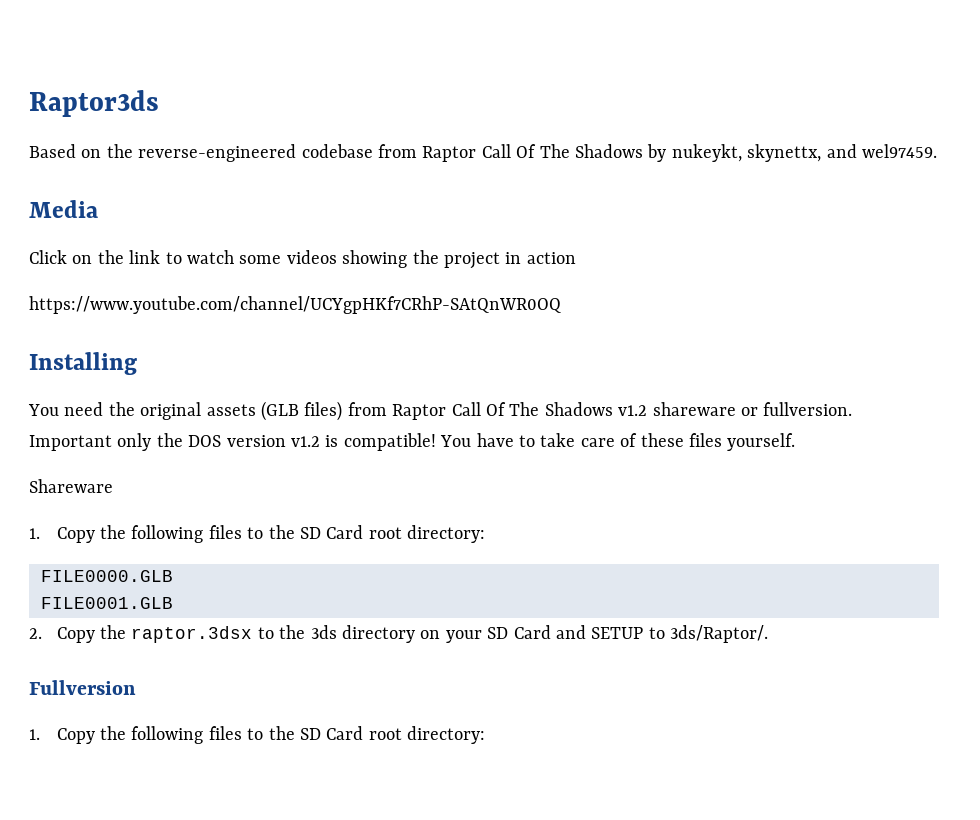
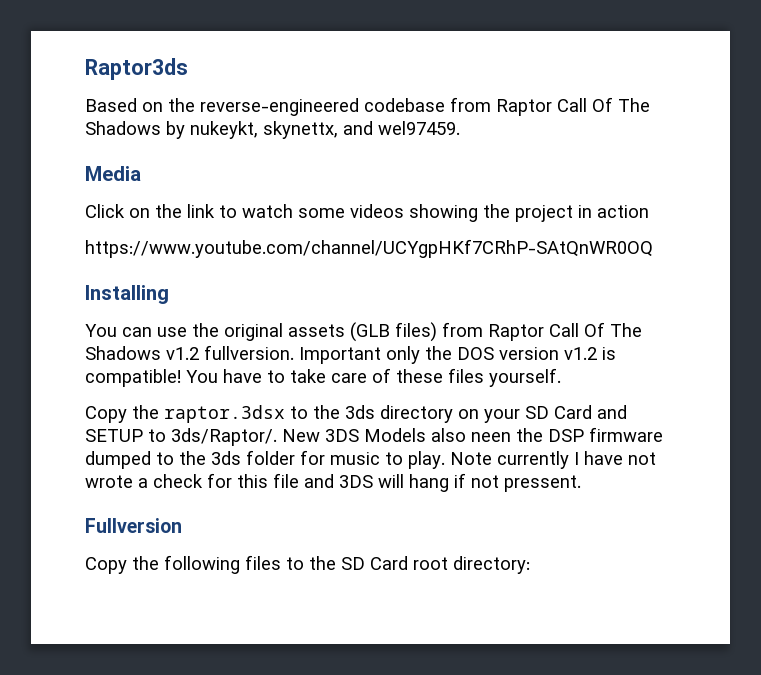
- You need the original assets (GLB files) from Raptor Call Of The Shadows v1.2 shareware or fullversion.
+ You can use the original assets (GLB files) from Raptor Call Of The Shadows v1.2 fullversion.
- Shareware
- 1. Copy the following files to the SD Card root directory:
- FILE0000.GLB
- FILE0001.GLB
- 2. Copy the raptor.3dsx to the 3ds directory on your SD Card and SETUP to 3ds/Raptor/.
+ Copy the raptor.3dsx to the 3ds directory on your SD Card and SETUP to 3ds/Raptor/. New 3DS Models also neen the DSP firmware dumped to the 3ds folder for music to play. Note currently I have not wrote a check for this file and 3DS will hang if not pressent.
  Fullversion
- 1. Copy the following files to the SD Card root directory:
+ Copy the following files to the SD Card root directory:

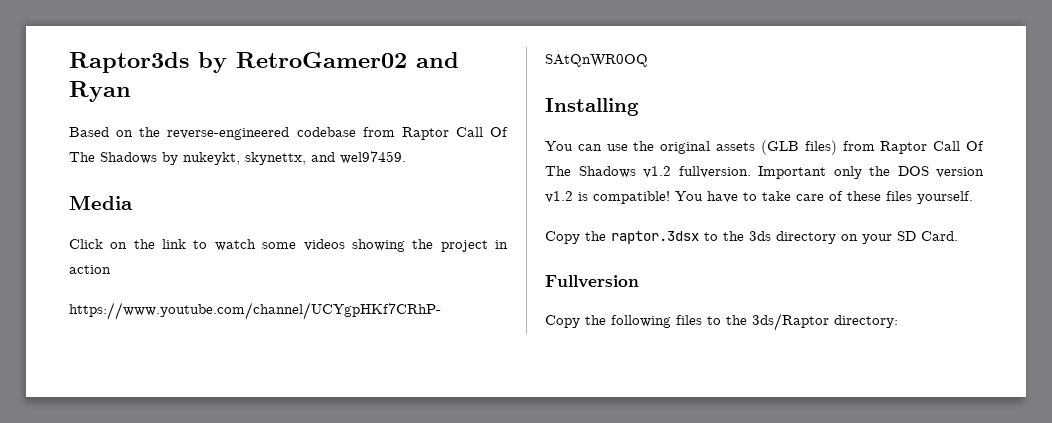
- Raptor3ds
+ Raptor3ds by RetroGamer02 and Ryan
- Copy the raptor.3dsx to the 3ds directory on your SD Card and SETUP to 3ds/Raptor/. New 3DS Models also neen the DSP firmware dumped to the 3ds folder for music to play. Note currently I have not wrote a check for this file and 3DS will hang if not pressent.
+ Copy the raptor.3dsx to the 3ds directory on your SD Card.
- Copy the following files to the SD Card root directory:
+ Copy the following files to the 3ds/Raptor directory:

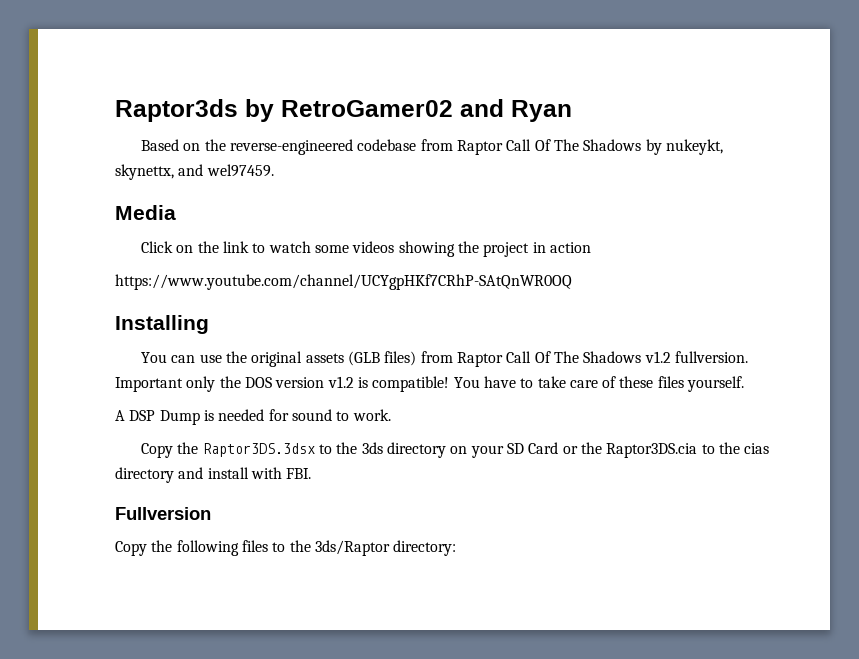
- Copy the raptor.3dsx to the 3ds directory on your SD Card.
+ A DSP Dump is needed for sound to work.
+ Copy the Raptor3DS.3dsx to the 3ds directory on your SD Card or the Raptor3DS.cia to the cias directory and install with FBI.

